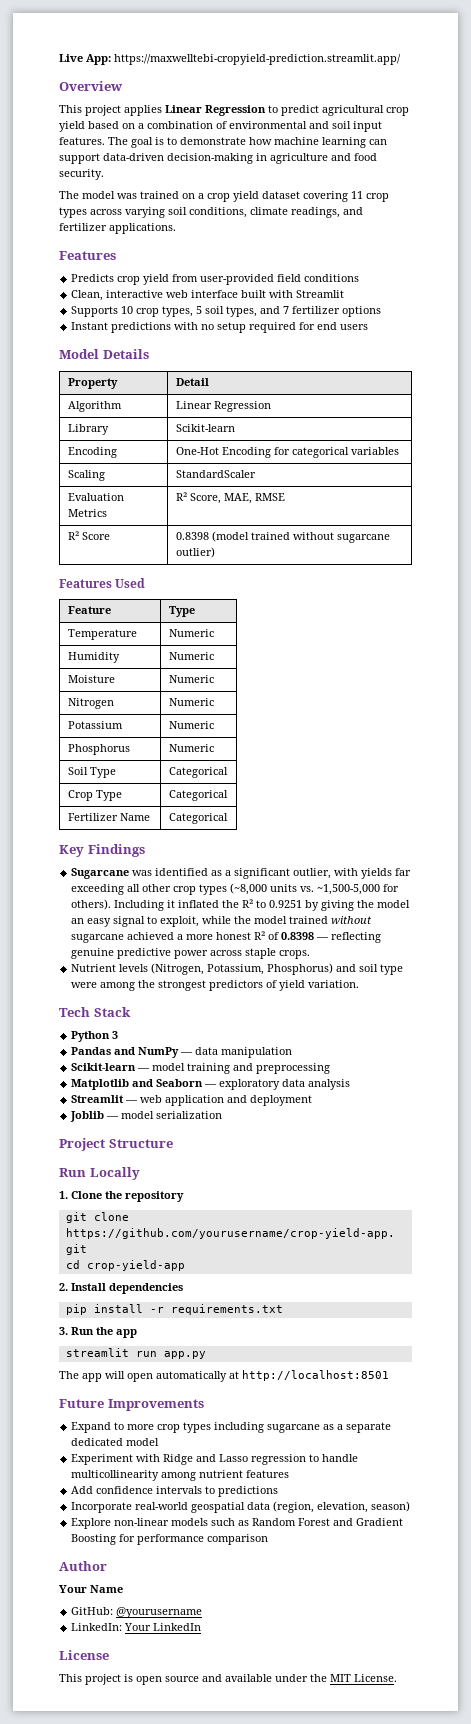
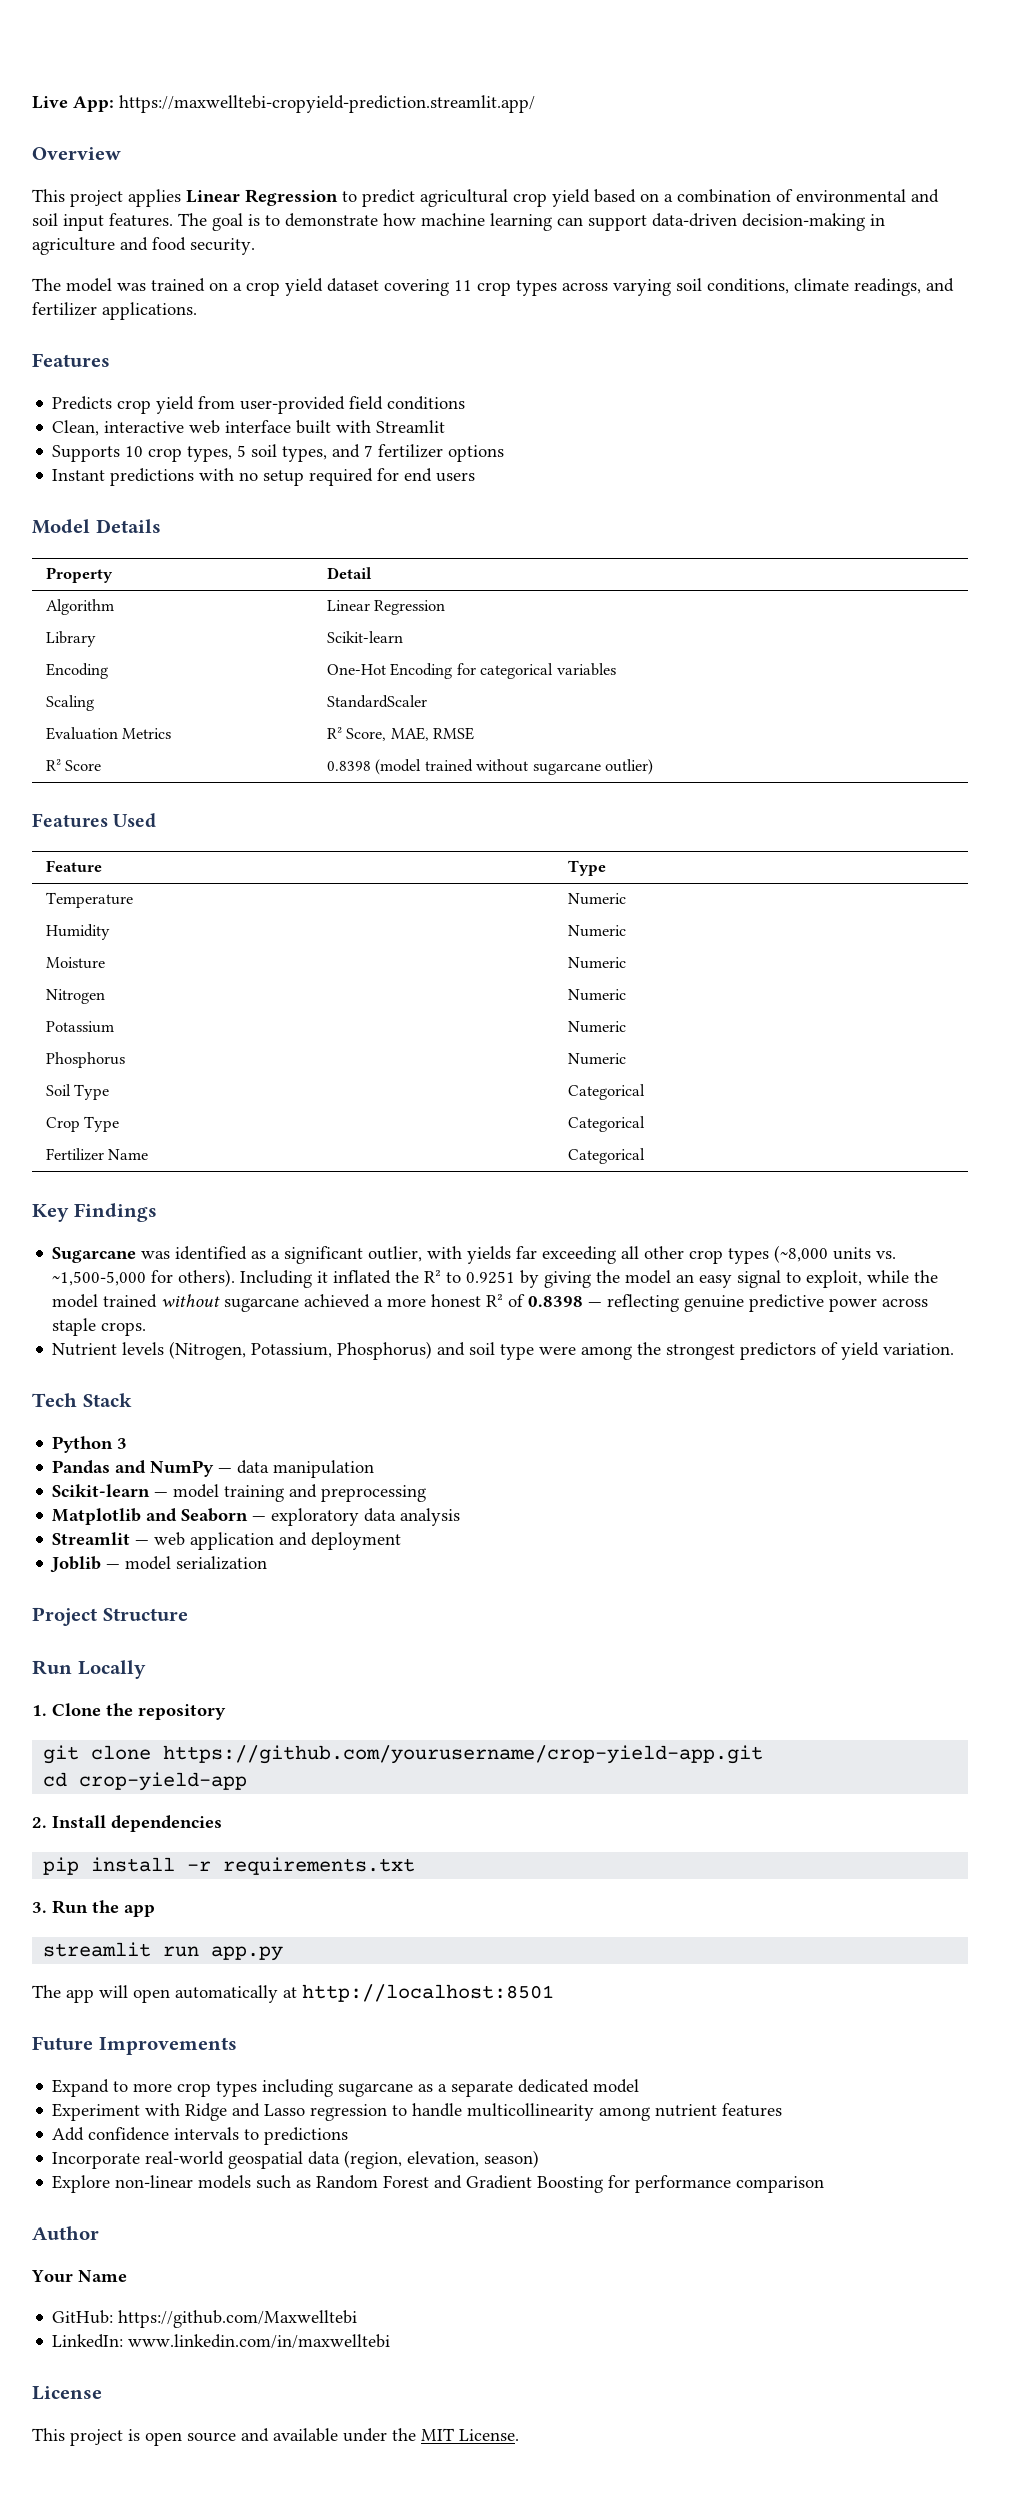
- GitHub: @yourusername
+ GitHub: https://github.com/Maxwelltebi
- LinkedIn: Your LinkedIn
+ LinkedIn: www.linkedin.com/in/maxwelltebi

